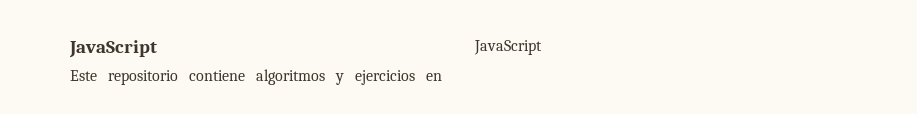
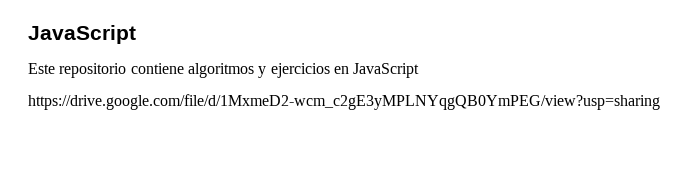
+ https://drive.google.com/file/d/1MxmeD2-wcm_c2gE3yMPLNYqgQB0YmPEG/view?usp=sharing

